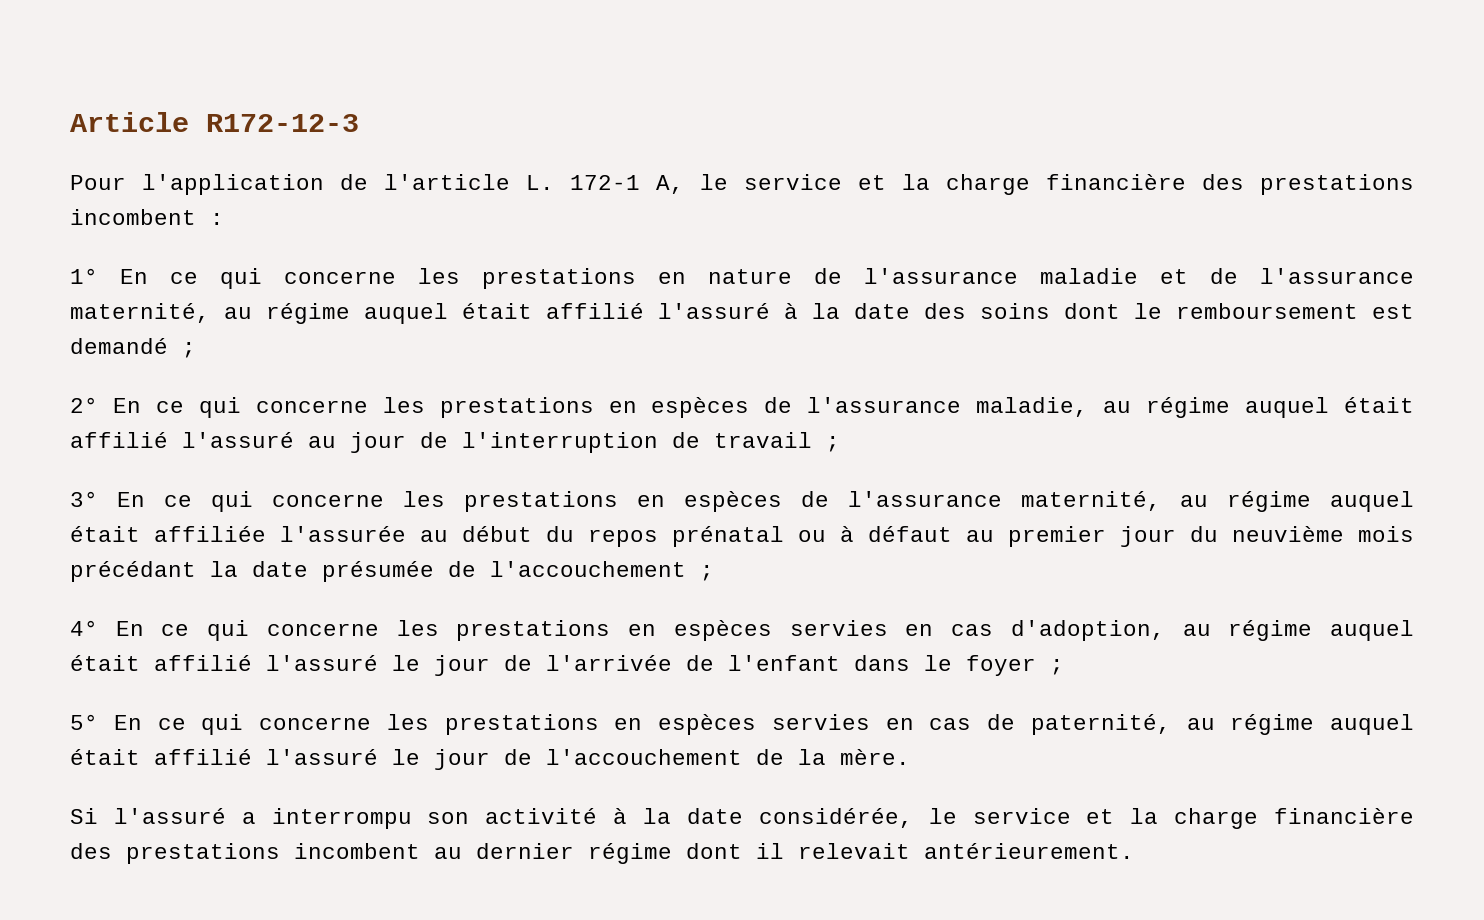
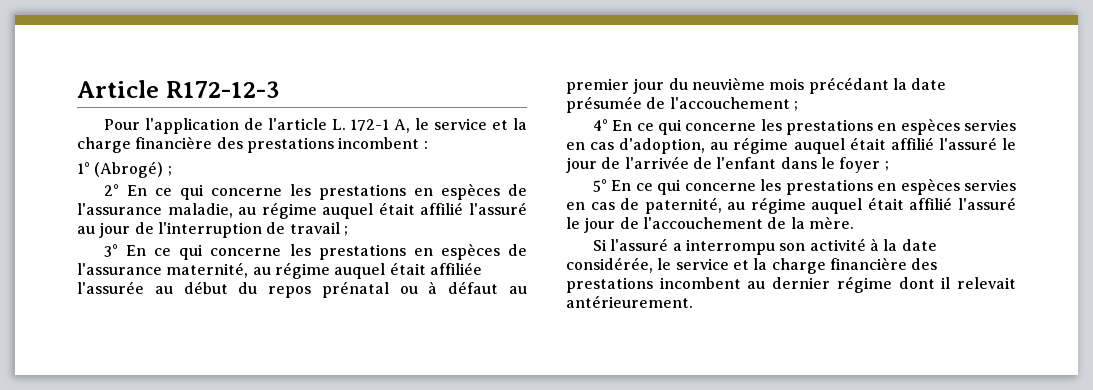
- 1° En ce qui concerne les prestations en nature de l'assurance maladie et de l'assurance maternité, au régime auquel était affilié l'assuré à la date des soins dont le remboursement est demandé ;
+ 1° (Abrogé) ;

